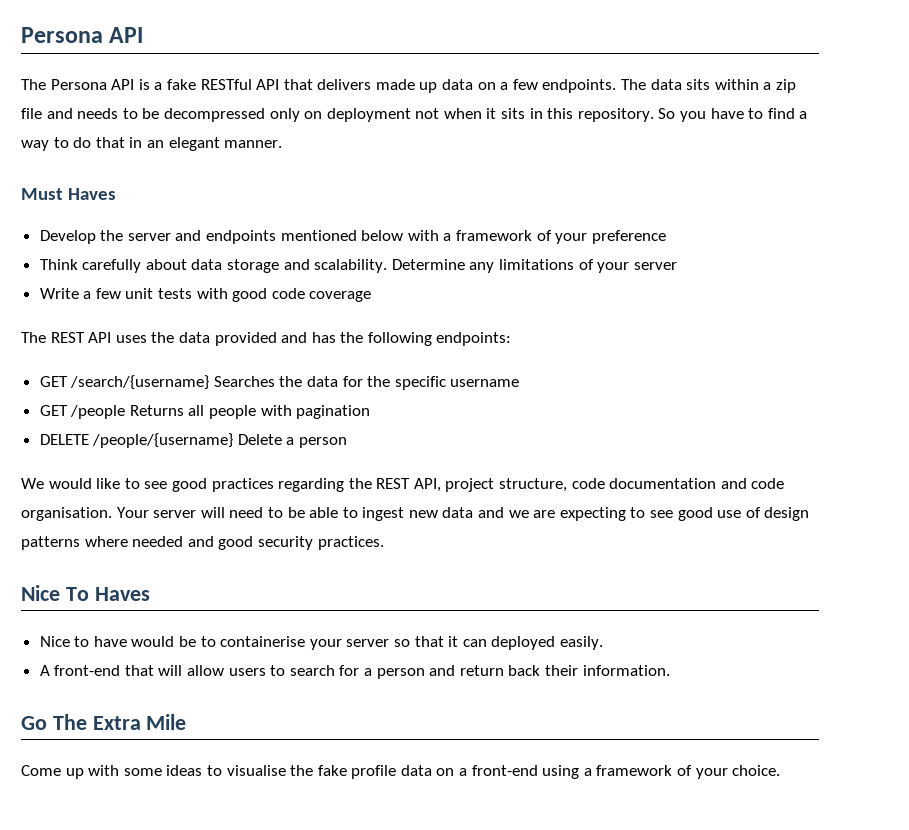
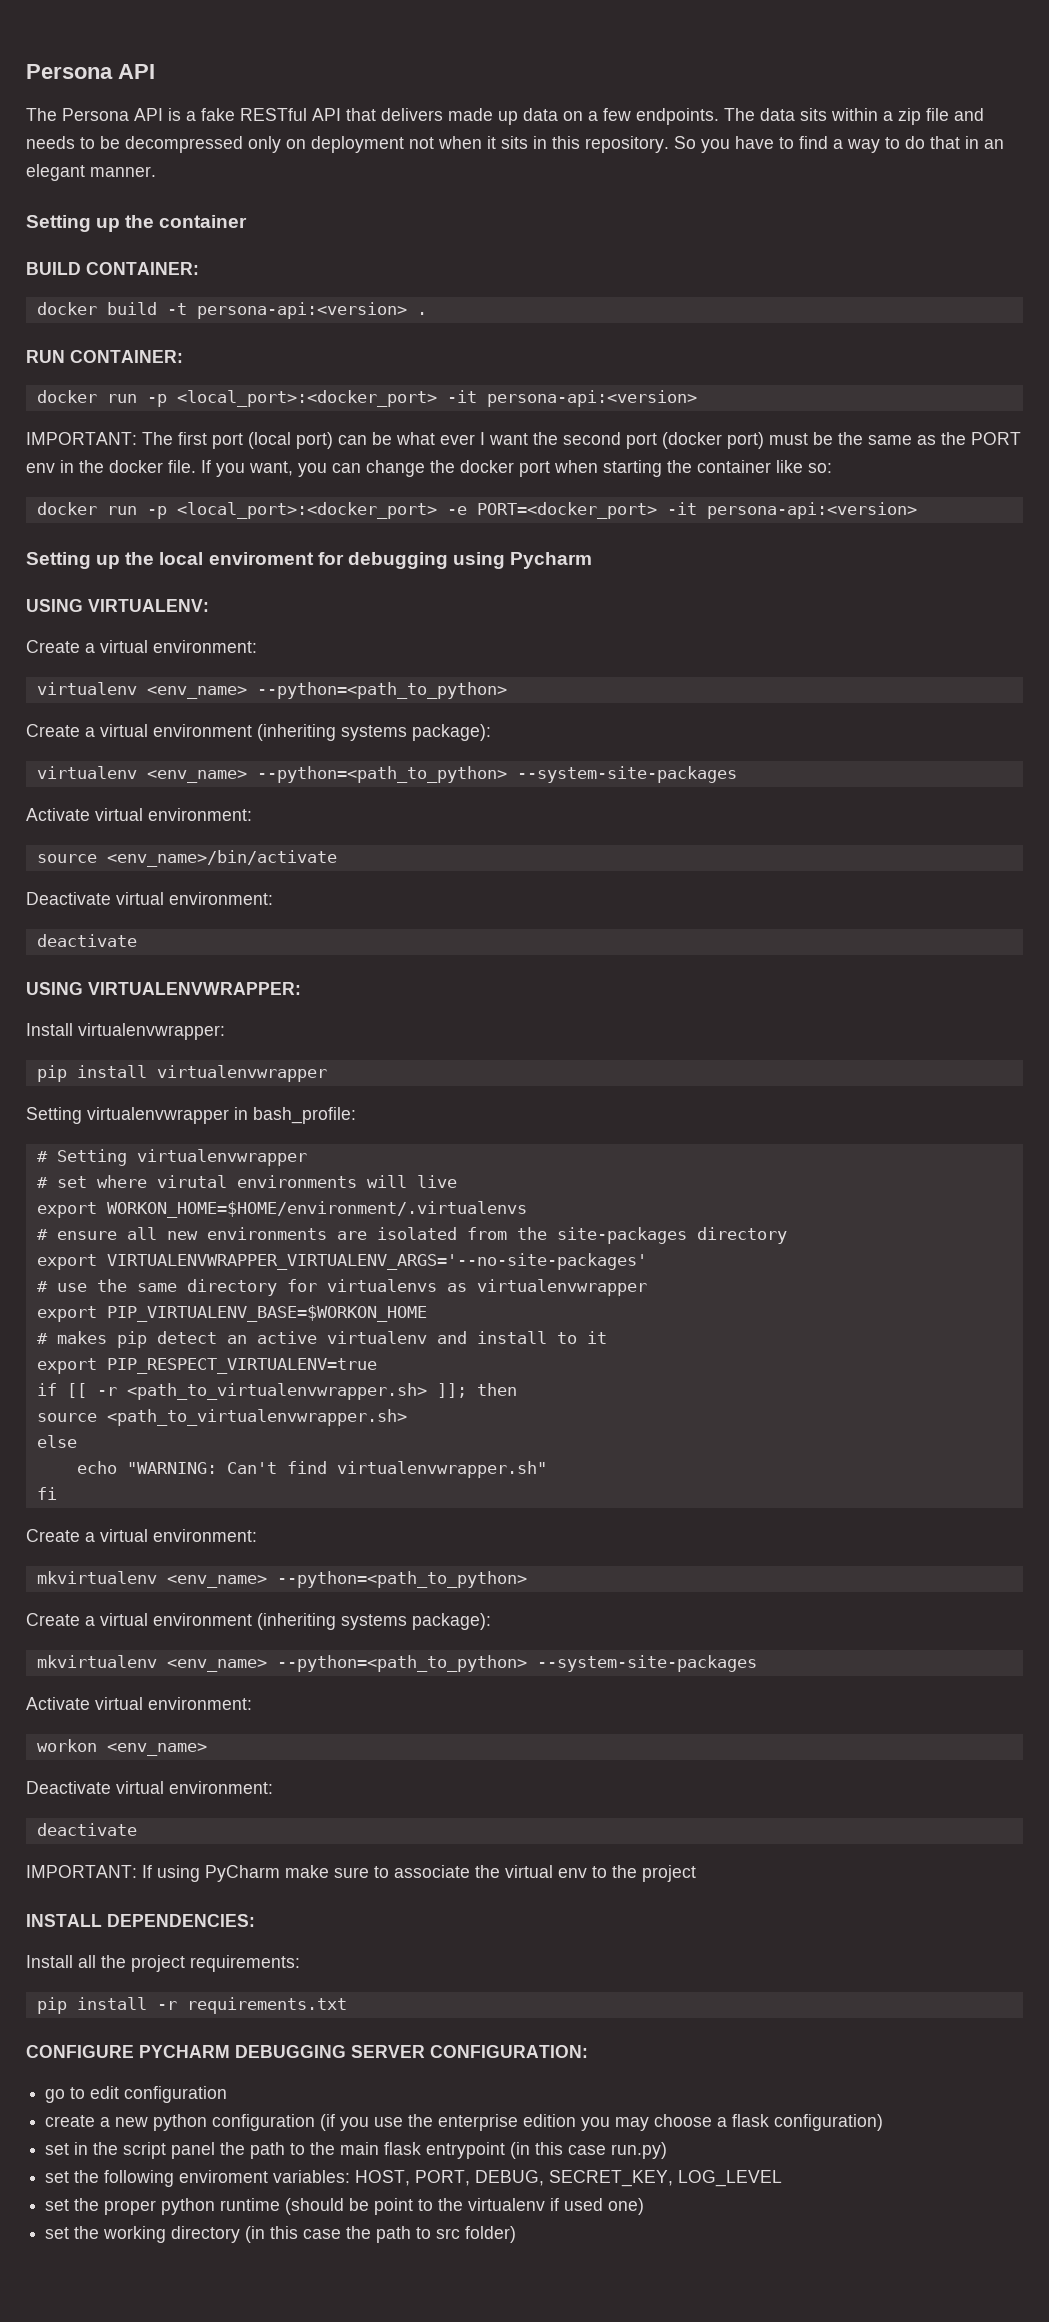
- Must Haves
- Develop the server and endpoints mentioned below with a framework of your preference
- Think carefully about data storage and scalability. Determine any limitations of your server
- Write a few unit tests with good code coverage
- The REST API uses the data provided and has the following endpoints:
- GET /search/{username} Searches the data for the specific username
- GET /people Returns all people with pagination
- DELETE /people/{username} Delete a person
- We would like to see good practices regarding the REST API, project structure, code documentation and code organisation. Your server will need to be able to ingest new data and we are expecting to see good use of design patterns where needed and good security practices.
- Nice To Haves
- Nice to have would be to containerise your server so that it can deployed easily.
- A front-end that will allow users to search for a person and return back their information.
- Go The Extra Mile
- Come up with some ideas to visualise the fake profile data on a front-end using a framework of your choice.
+ Setting up the container
+ BUILD CONTAINER:
+ docker build -t persona-api:<version> .
+ RUN CONTAINER:
+ docker run -p <local_port>:<docker_port> -it persona-api:<version>
+ IMPORTANT: The first port (local port) can be what ever I want the second port (docker port) must be the same as the PORT env in the docker file. If you want, you can change the docker port when starting the container like so:
+ docker run -p <local_port>:<docker_port> -e PORT=<docker_port> -it persona-api:<version>
+ Setting up the local enviroment for debugging using Pycharm
+ USING VIRTUALENV:
+ Create a virtual environment:
+ virtualenv <env_name> --python=<path_to_python>
+ Create a virtual environment (inheriting systems package):
+ virtualenv <env_name> --python=<path_to_python> --system-site-packages
+ Activate virtual environment:
+ source <env_name>/bin/activate
+ Deactivate virtual environment:
+ deactivate
+ USING VIRTUALENVWRAPPER:
+ Install virtualenvwrapper:
+ pip install virtualenvwrapper
+ Setting virtualenvwrapper in bash_profile:
+ # Setting virtualenvwrapper
+ # set where virutal environments will live
+ export WORKON_HOME=$HOME/environment/.virtualenvs
+ # ensure all new environments are isolated from the site-packages directory
+ export VIRTUALENVWRAPPER_VIRTUALENV_ARGS='--no-site-packages'
+ # use the same directory for virtualenvs as virtualenvwrapper
+ export PIP_VIRTUALENV_BASE=$WORKON_HOME
+ # makes pip detect an active virtualenv and install to it
+ export PIP_RESPECT_VIRTUALENV=true
+ if [[ -r <path_to_virtualenvwrapper.sh> ]]; then
+ source <path_to_virtualenvwrapper.sh>
+ else
+ echo "WARNING: Can't find virtualenvwrapper.sh"
+ fi
+ Create a virtual environment:
+ mkvirtualenv <env_name> --python=<path_to_python>
+ Create a virtual environment (inheriting systems package):
+ mkvirtualenv <env_name> --python=<path_to_python> --system-site-packages
+ Activate virtual environment:
+ workon <env_name>
+ Deactivate virtual environment:
+ deactivate
+ IMPORTANT: If using PyCharm make sure to associate the virtual env to the project
+ INSTALL DEPENDENCIES:
+ Install all the project requirements:
+ pip install -r requirements.txt
+ CONFIGURE PYCHARM DEBUGGING SERVER CONFIGURATION:
+ go to edit configuration
+ create a new python configuration (if you use the enterprise edition you may choose a flask configuration)
+ set in the script panel the path to the main flask entrypoint (in this case run.py)
+ set the following enviroment variables: HOST, PORT, DEBUG, SECRET_KEY, LOG_LEVEL
+ set the proper python runtime (should be point to the virtualenv if used one)
+ set the working directory (in this case the path to src folder)

